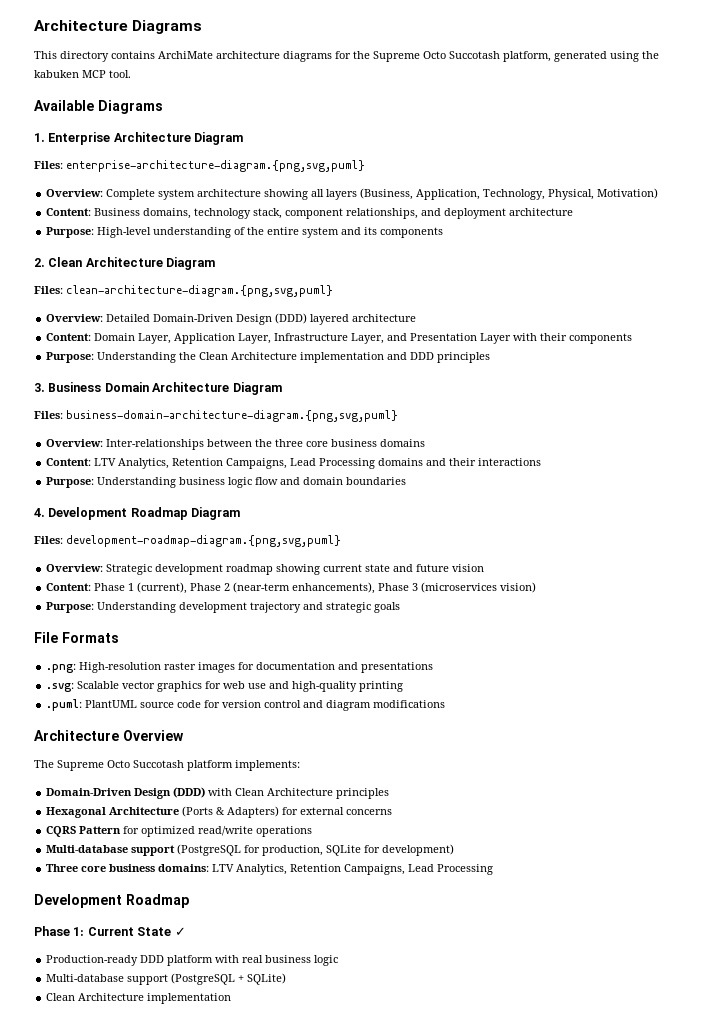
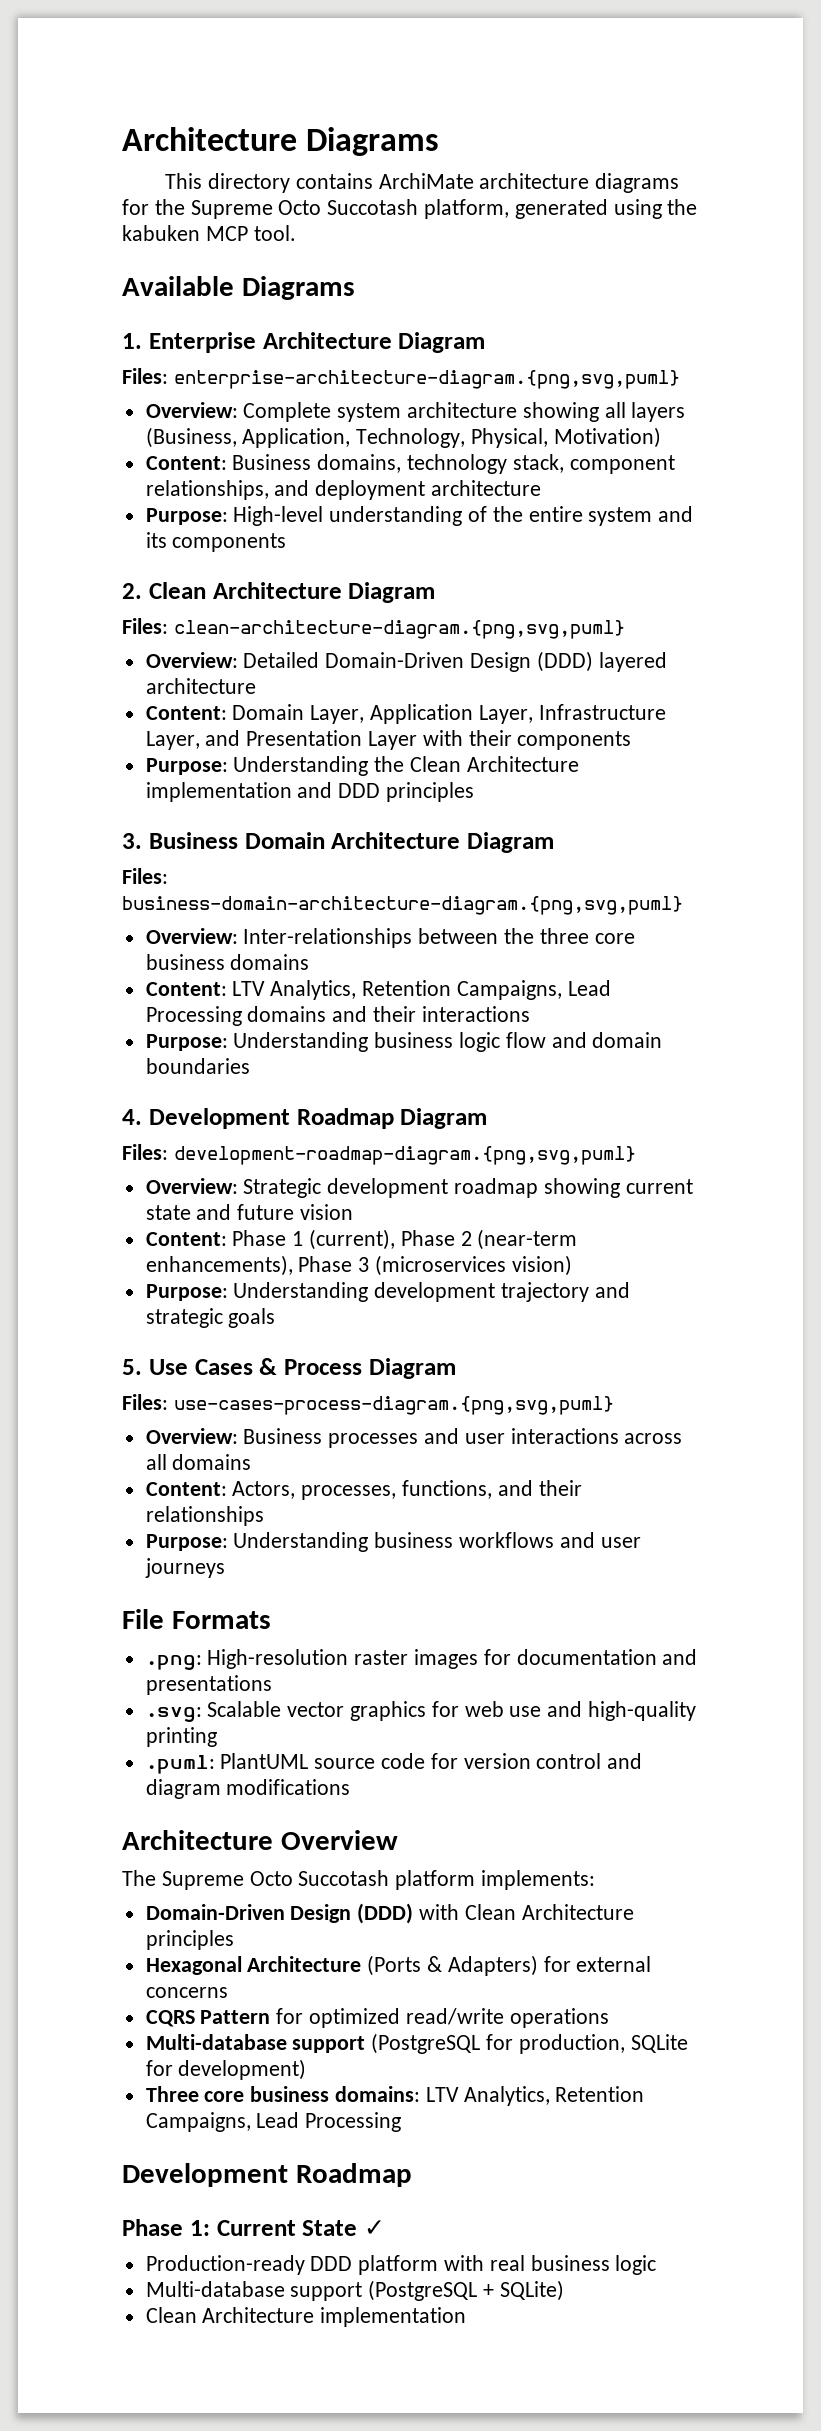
+ 5. Use Cases & Process Diagram
+ Files: use-cases-process-diagram.{png,svg,puml}
+ Overview: Business processes and user interactions across all domains
+ Content: Actors, processes, functions, and their relationships
+ Purpose: Understanding business workflows and user journeys

